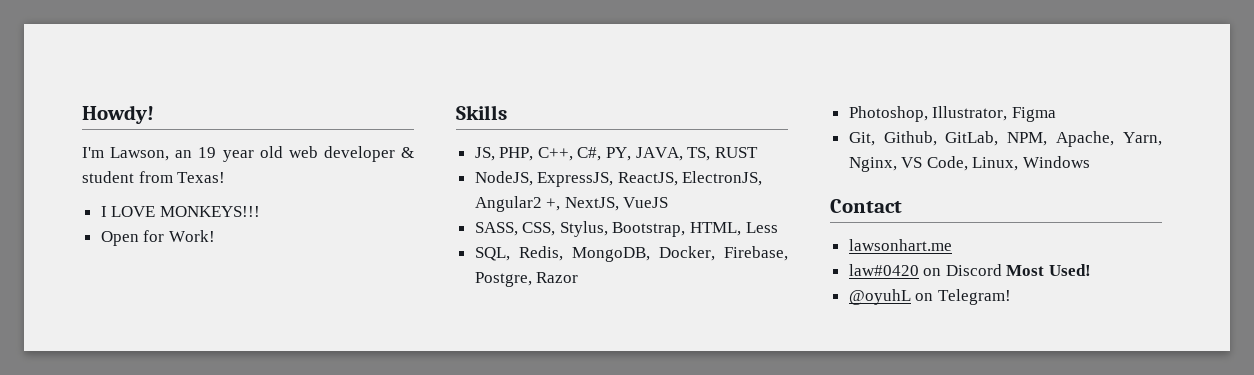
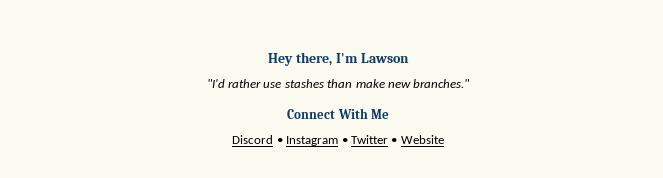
- Howdy!
- I'm Lawson, an 19 year old web developer & student from Texas!
- I LOVE MONKEYS!!!
- Open for Work!
- Skills
- JS, PHP, C++, C#, PY, JAVA, TS, RUST
- NodeJS, ExpressJS, ReactJS, ElectronJS, Angular2 +, NextJS, VueJS
- SASS, CSS, Stylus, Bootstrap, HTML, Less
- SQL, Redis, MongoDB, Docker, Firebase, Postgre, Razor
- Photoshop, Illustrator, Figma
- Git, Github, GitLab, NPM, Apache, Yarn, Nginx, VS Code, Linux, Windows
- Contact
- lawsonhart.me
- law#0420 on Discord Most Used!
- @oyuhL on Telegram!
+ Hey there, I'm Lawson
+ "I'd rather use stashes than make new branches."
+ Connect With Me
+ Discord • Instagram • Twitter • Website

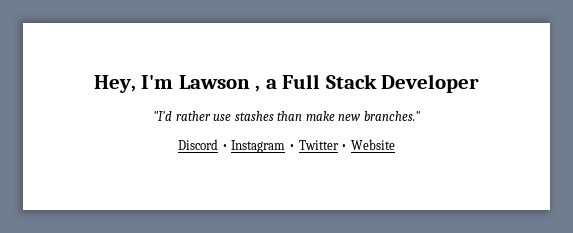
- Hey there, I'm Lawson
+ Hey, I'm Lawson , a Full Stack Developer
- Connect With Me

